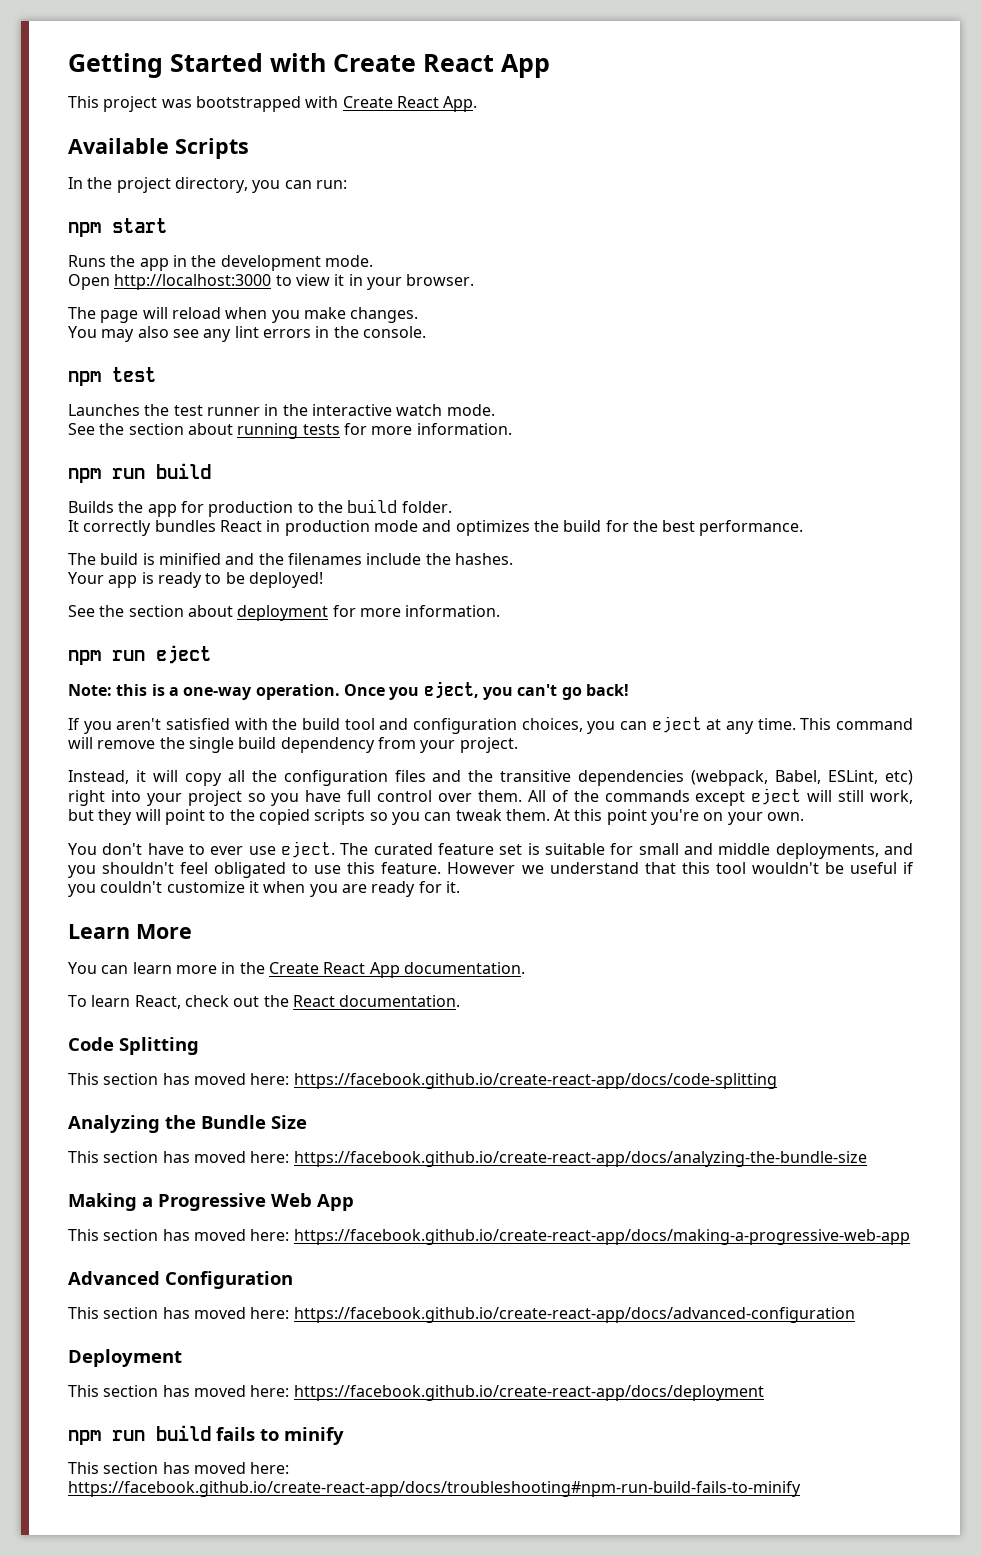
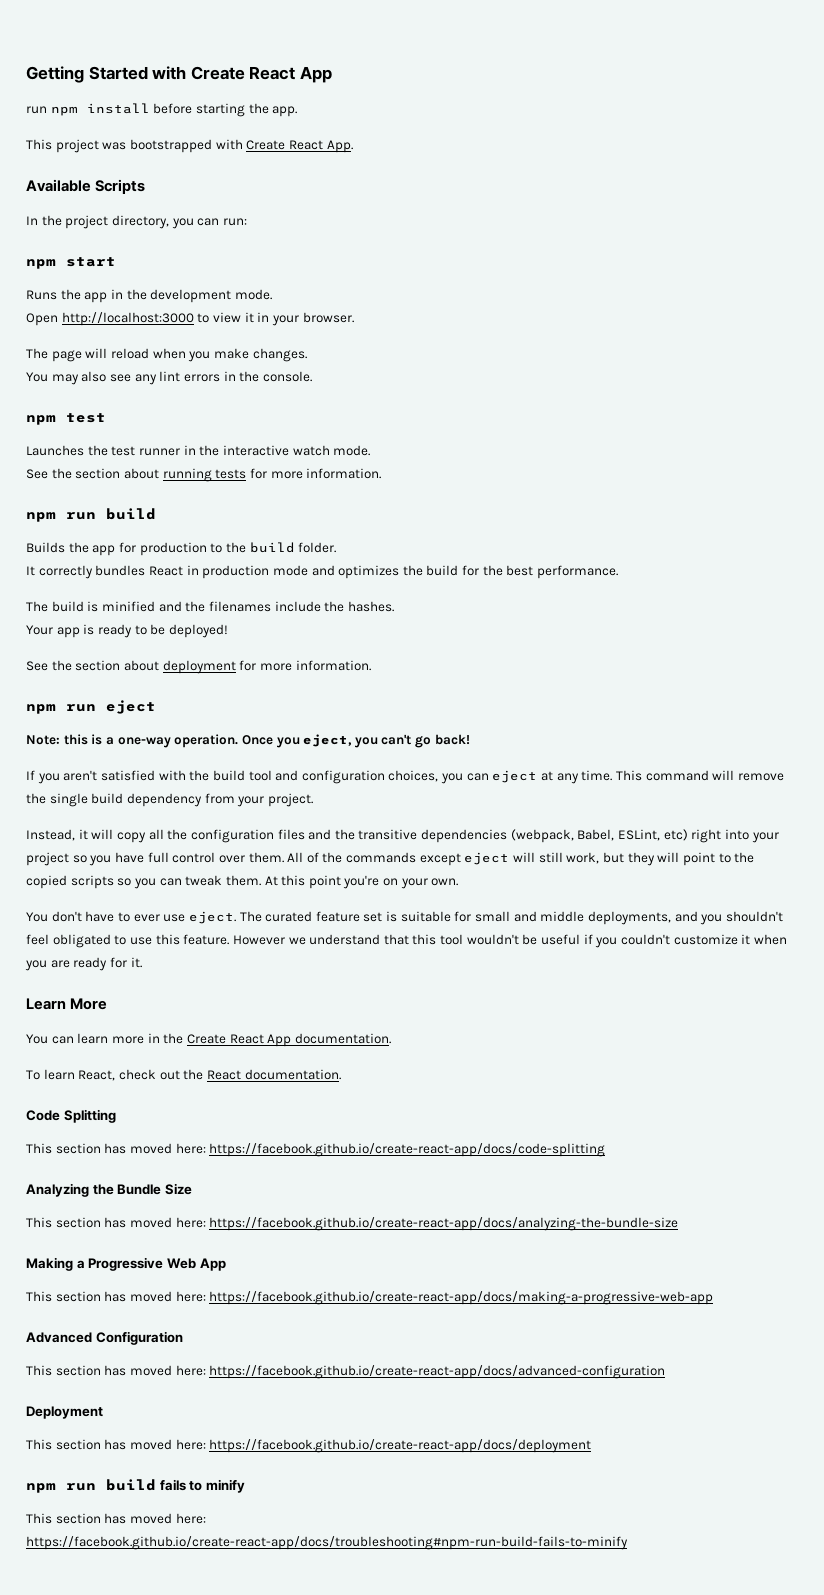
+ run npm install before starting the app.

